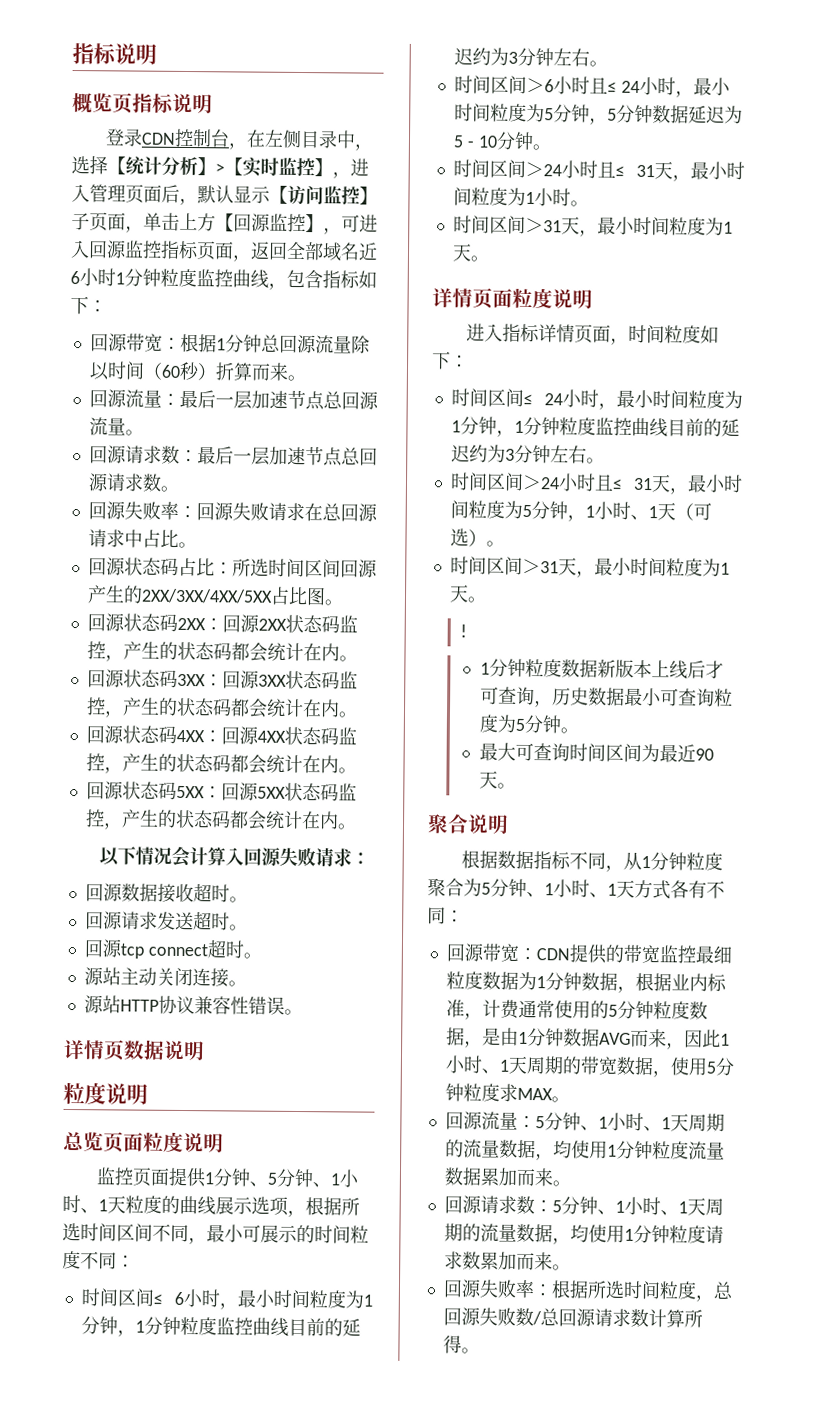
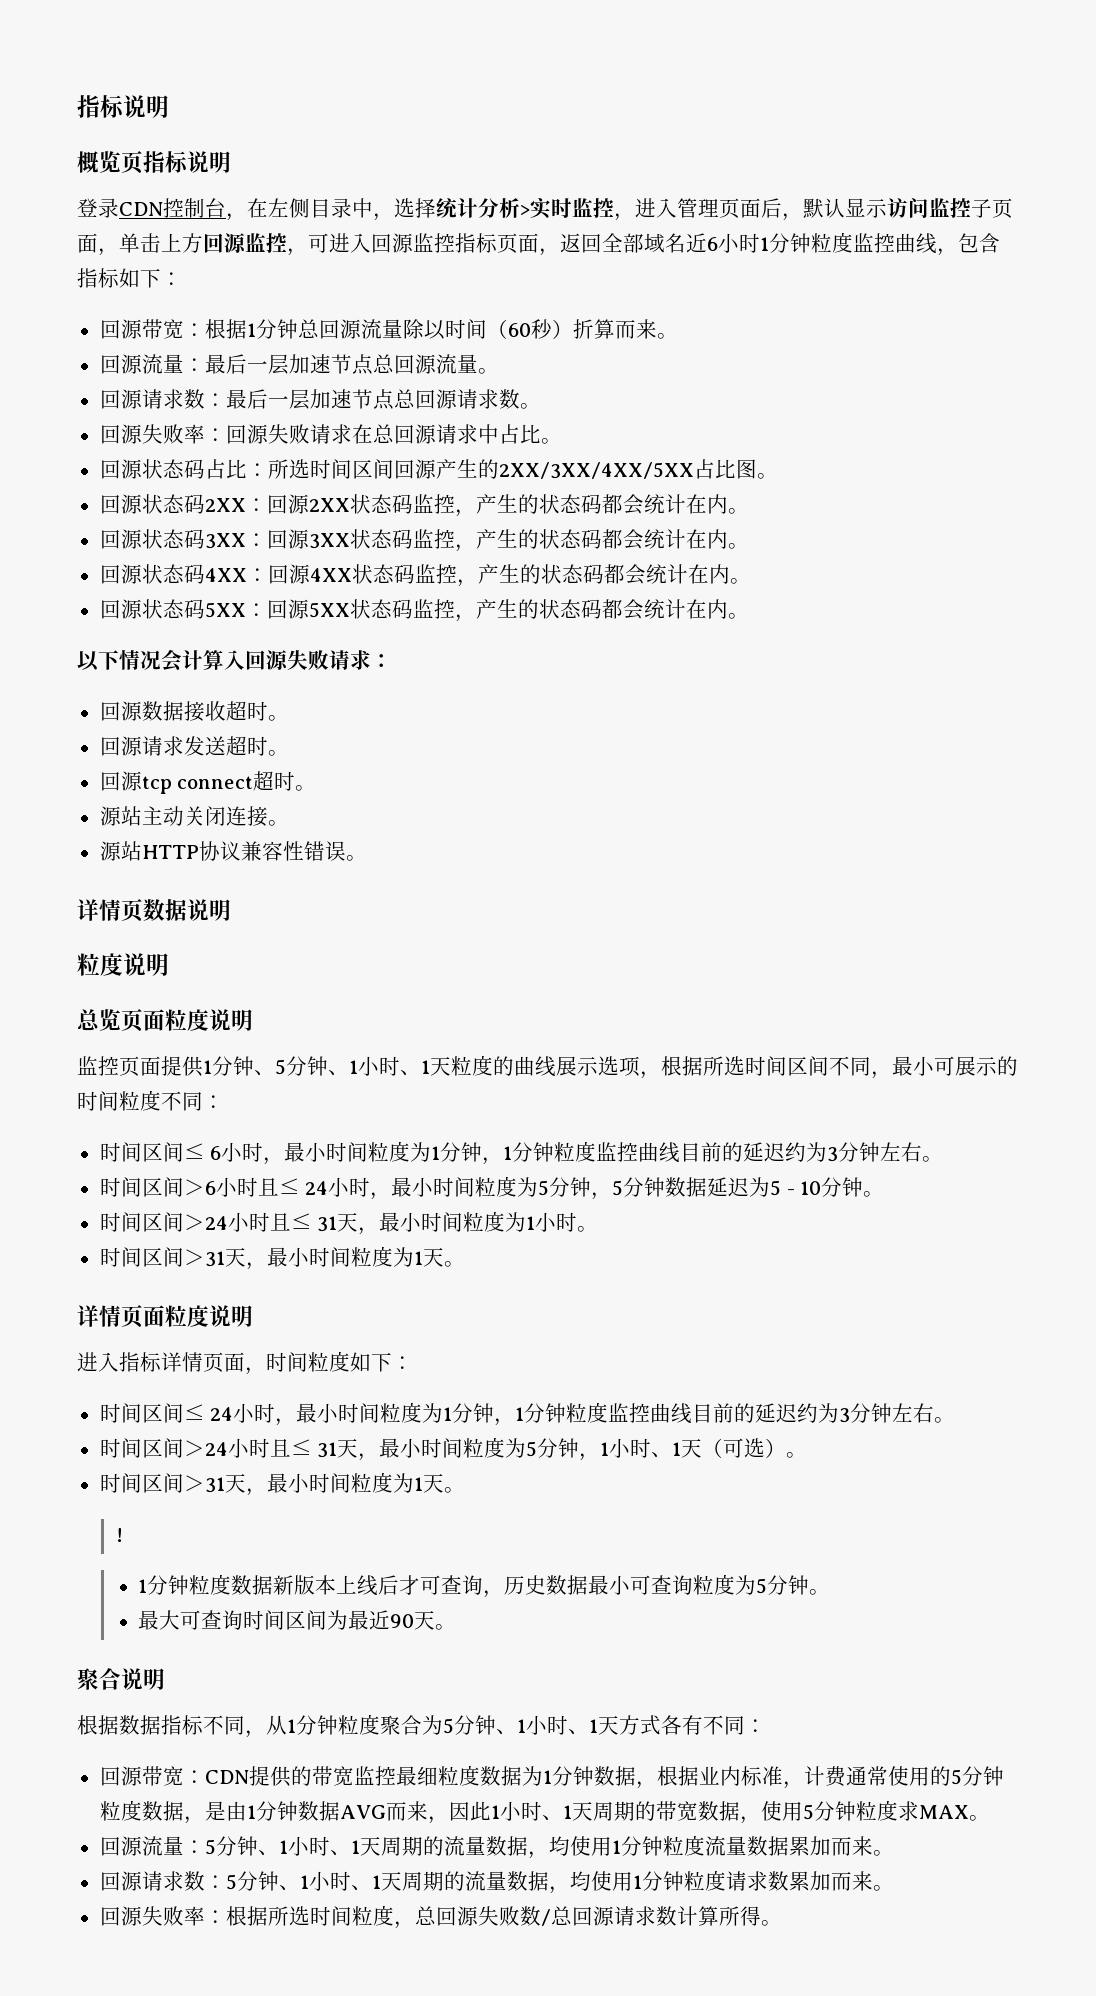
- 登录CDN控制台，在左侧目录中，选择【统计分析】>【实时监控】，进入管理页面后，默认显示【访问监控】子页面，单击上方【回源监控】，可进入回源监控指标页面，返回全部域名近6小时1分钟粒度监控曲线，包含指标如下：
+ 登录CDN控制台，在左侧目录中，选择统计分析>实时监控，进入管理页面后，默认显示访问监控子页面，单击上方回源监控，可进入回源监控指标页面，返回全部域名近6小时1分钟粒度监控曲线，包含指标如下：

